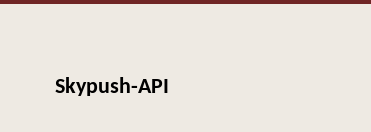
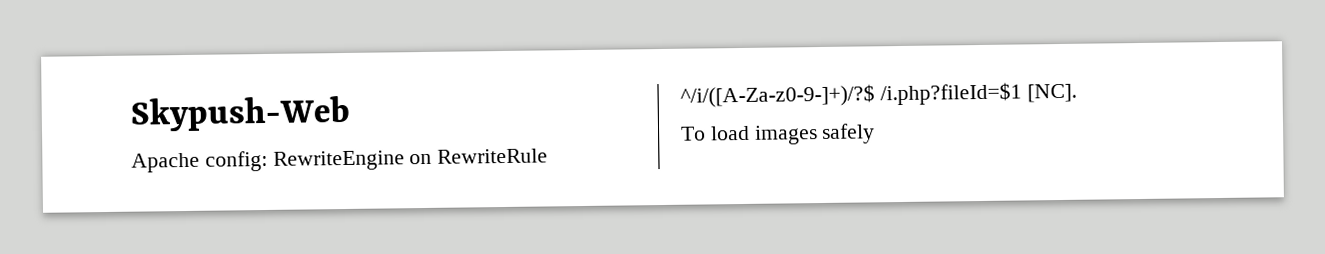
- Skypush-API
+ Skypush-Web
+ Apache config: RewriteEngine on RewriteRule ^/i/([A-Za-z0-9-]+)/?$ /i.php?fileId=$1 [NC].
+ To load images safely

